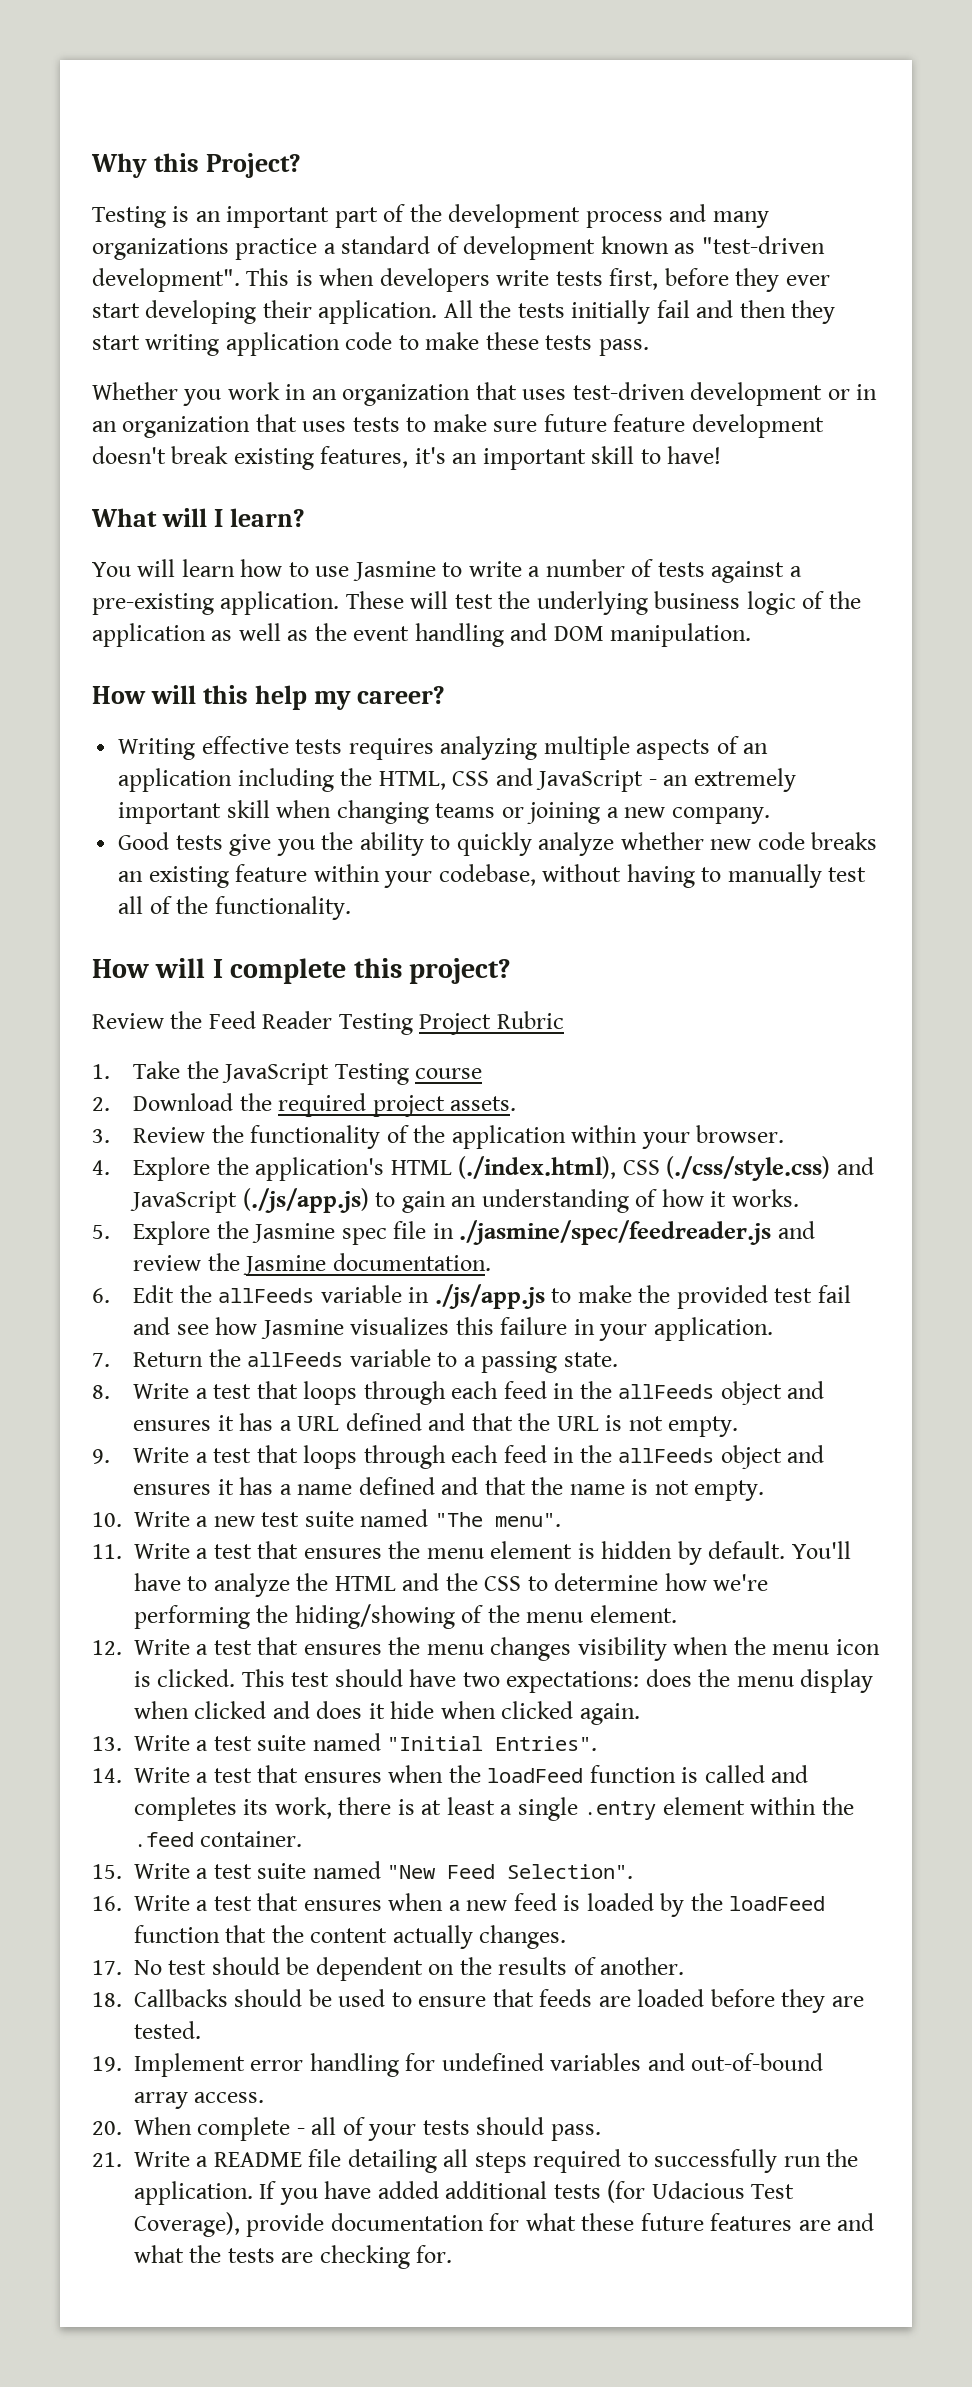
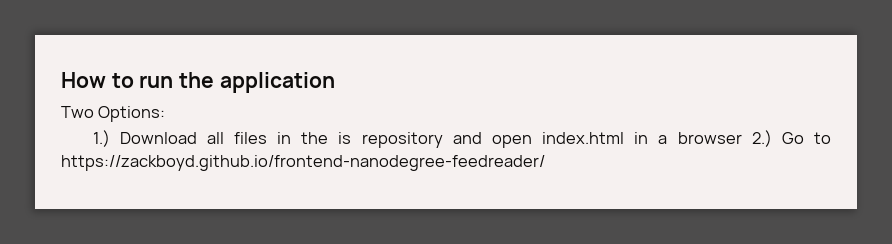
- Why this Project?
- Testing is an important part of the development process and many organizations practice a standard of development known as "test-driven development". This is when developers write tests first, before they ever start developing their application. All the tests initially fail and then they start writing application code to make these tests pass.
- Whether you work in an organization that uses test-driven development or in an organization that uses tests to make sure future feature development doesn't break existing features, it's an important skill to have!
- What will I learn?
- You will learn how to use Jasmine to write a number of tests against a pre-existing application. These will test the underlying business logic of the application as well as the event handling and DOM manipulation.
- How will this help my career?
- Writing effective tests requires analyzing multiple aspects of an application including the HTML, CSS and JavaScript - an extremely important skill when changing teams or joining a new company.
- Good tests give you the ability to quickly analyze whether new code breaks an existing feature within your codebase, without having to manually test all of the functionality.
- How will I complete this project?
- Review the Feed Reader Testing Project Rubric
- 1. Take the JavaScript Testing course
- 2. Download the required project assets.
- 3. Review the functionality of the application within your browser.
- 4. Explore the application's HTML (./index.html), CSS (./css/style.css) and JavaScript (./js/app.js) to gain an understanding of how it works.
- 5. Explore the Jasmine spec file in ./jasmine/spec/feedreader.js and review the Jasmine documentation.
- 6. Edit the allFeeds variable in ./js/app.js to make the provided test fail and see how Jasmine visualizes this failure in your application.
- 7. Return the allFeeds variable to a passing state.
- 8. Write a test that loops through each feed in the allFeeds object and ensures it has a URL defined and that the URL is not empty.
- 9. Write a test that loops through each feed in the allFeeds object and ensures it has a name defined and that the name is not empty.
- 10. Write a new test suite named "The menu".
- 11. Write a test that ensures the menu element is hidden by default. You'll have to analyze the HTML and the CSS to determine how we're performing the hiding/showing of the menu element.
- 12. Write a test that ensures the menu changes visibility when the menu icon is clicked. This test should have two expectations: does the menu display when clicked and does it hide when clicked again.
- 13. Write a test suite named "Initial Entries".
- 14. Write a test that ensures when the loadFeed function is called and completes its work, there is at least a single .entry element within the .feed container.
- 15. Write a test suite named "New Feed Selection".
- 16. Write a test that ensures when a new feed is loaded by the loadFeed function that the content actually changes.
- 17. No test should be dependent on the results of another.
- 18. Callbacks should be used to ensure that feeds are loaded before they are tested.
- 19. Implement error handling for undefined variables and out-of-bound array access.
- 20. When complete - all of your tests should pass.
- 21. Write a README file detailing all steps required to successfully run the application. If you have added additional tests (for Udacious Test Coverage), provide documentation for what these future features are and what the tests are checking for.
+ How to run the application
+ Two Options:
+ 1.) Download all files in the is repository and open index.html in a browser 2.) Go to https://zackboyd.github.io/frontend-nanodegree-feedreader/

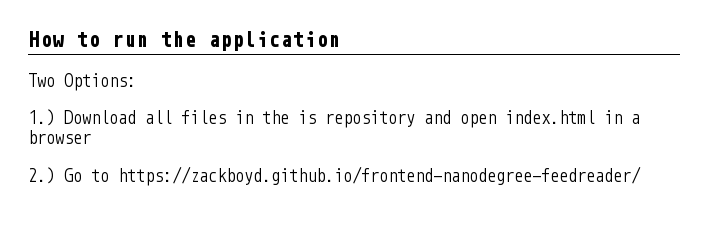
- 1.) Download all files in the is repository and open index.html in a browser 2.) Go to https://zackboyd.github.io/frontend-nanodegree-feedreader/
+ 1.) Download all files in the is repository and open index.html in a browser
+ 2.) Go to https://zackboyd.github.io/frontend-nanodegree-feedreader/

